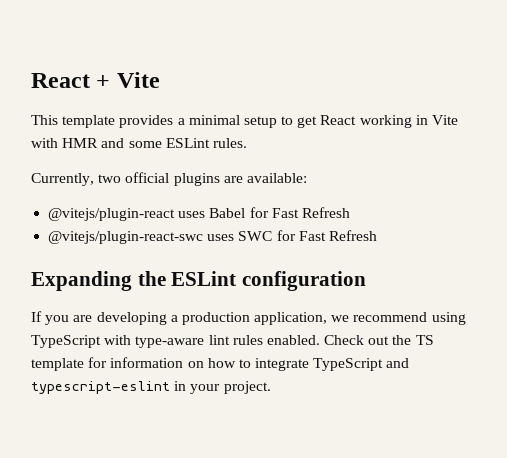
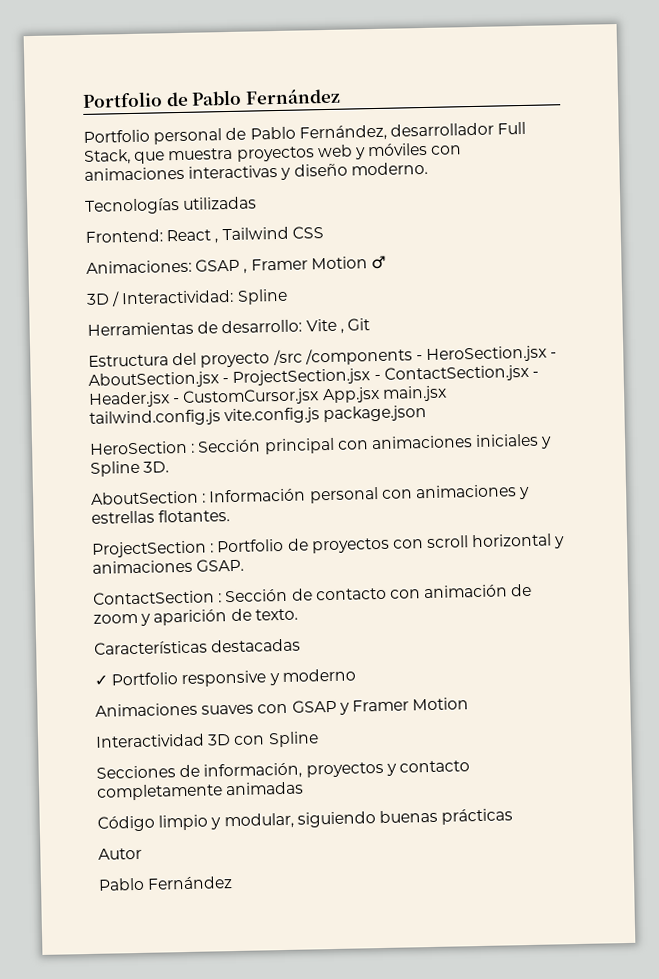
- React + Vite
- This template provides a minimal setup to get React working in Vite with HMR and some ESLint rules.
- Currently, two official plugins are available:
- @vitejs/plugin-react uses Babel for Fast Refresh
- @vitejs/plugin-react-swc uses SWC for Fast Refresh
- Expanding the ESLint configuration
- If you are developing a production application, we recommend using TypeScript with type-aware lint rules enabled. Check out the TS template for information on how to integrate TypeScript and typescript-eslint in your project.
+ Portfolio de Pablo Fernández
+ Portfolio personal de Pablo Fernández, desarrollador Full Stack, que muestra proyectos web y móviles con animaciones interactivas y diseño moderno.
+ Tecnologías utilizadas
+ Frontend: React , Tailwind CSS
+ Animaciones: GSAP , Framer Motion ♂
+ 3D / Interactividad: Spline
+ Herramientas de desarrollo: Vite , Git
+ Estructura del proyecto /src /components - HeroSection.jsx - AboutSection.jsx - ProjectSection.jsx - ContactSection.jsx - Header.jsx - CustomCursor.jsx App.jsx main.jsx tailwind.config.js vite.config.js package.json
+ HeroSection : Sección principal con animaciones iniciales y Spline 3D.
+ AboutSection : Información personal con animaciones y estrellas flotantes.
+ ProjectSection : Portfolio de proyectos con scroll horizontal y animaciones GSAP.
+ ContactSection : Sección de contacto con animación de zoom y aparición de texto.
+ Características destacadas
+ ✓ Portfolio responsive y moderno
+ Animaciones suaves con GSAP y Framer Motion
+ Interactividad 3D con Spline
+ Secciones de información, proyectos y contacto completamente animadas
+ Código limpio y modular, siguiendo buenas prácticas
+ Autor
+ Pablo Fernández

